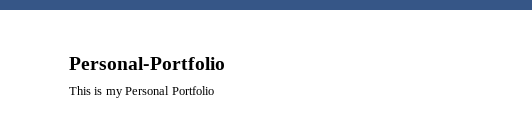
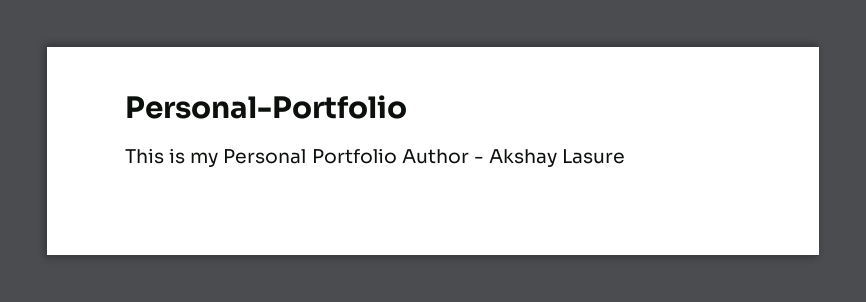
- This is my Personal Portfolio
+ This is my Personal Portfolio Author - Akshay Lasure

